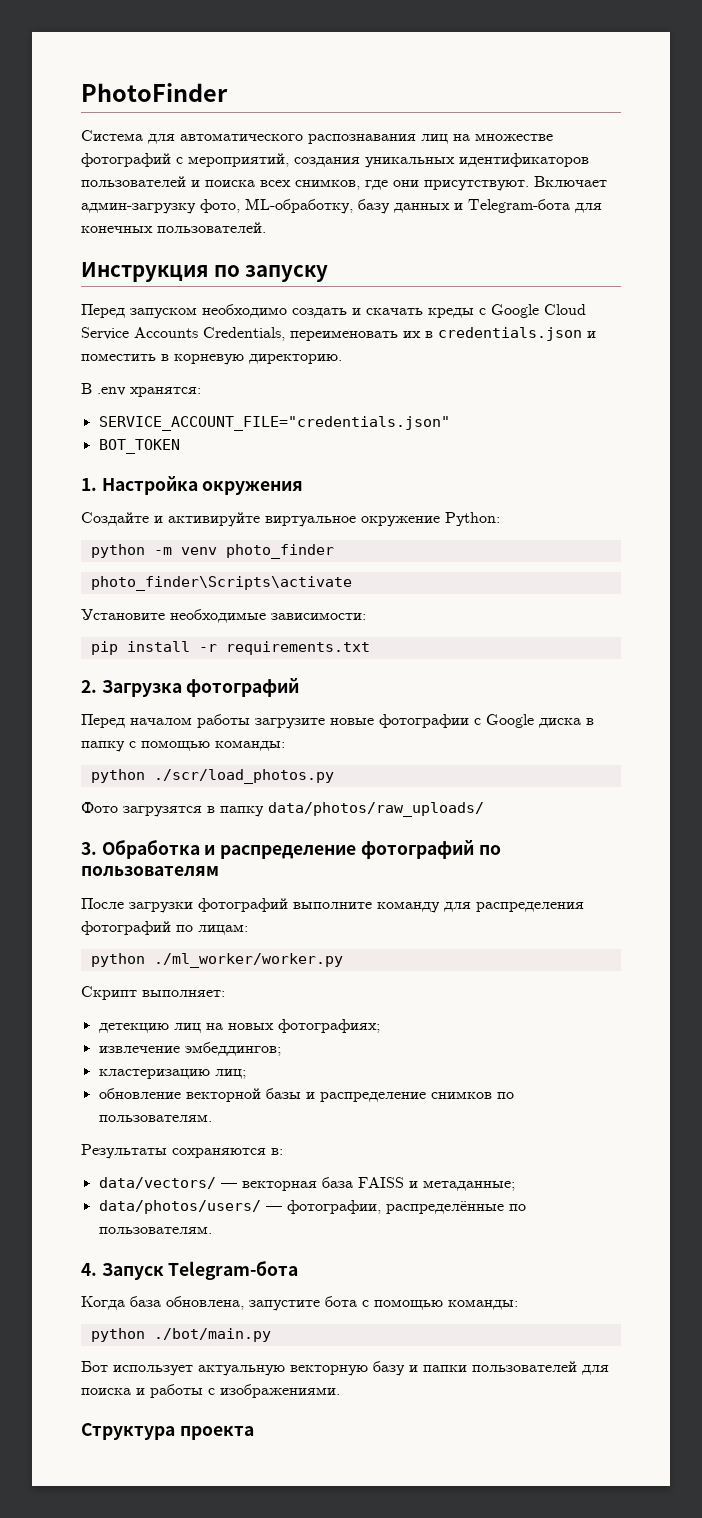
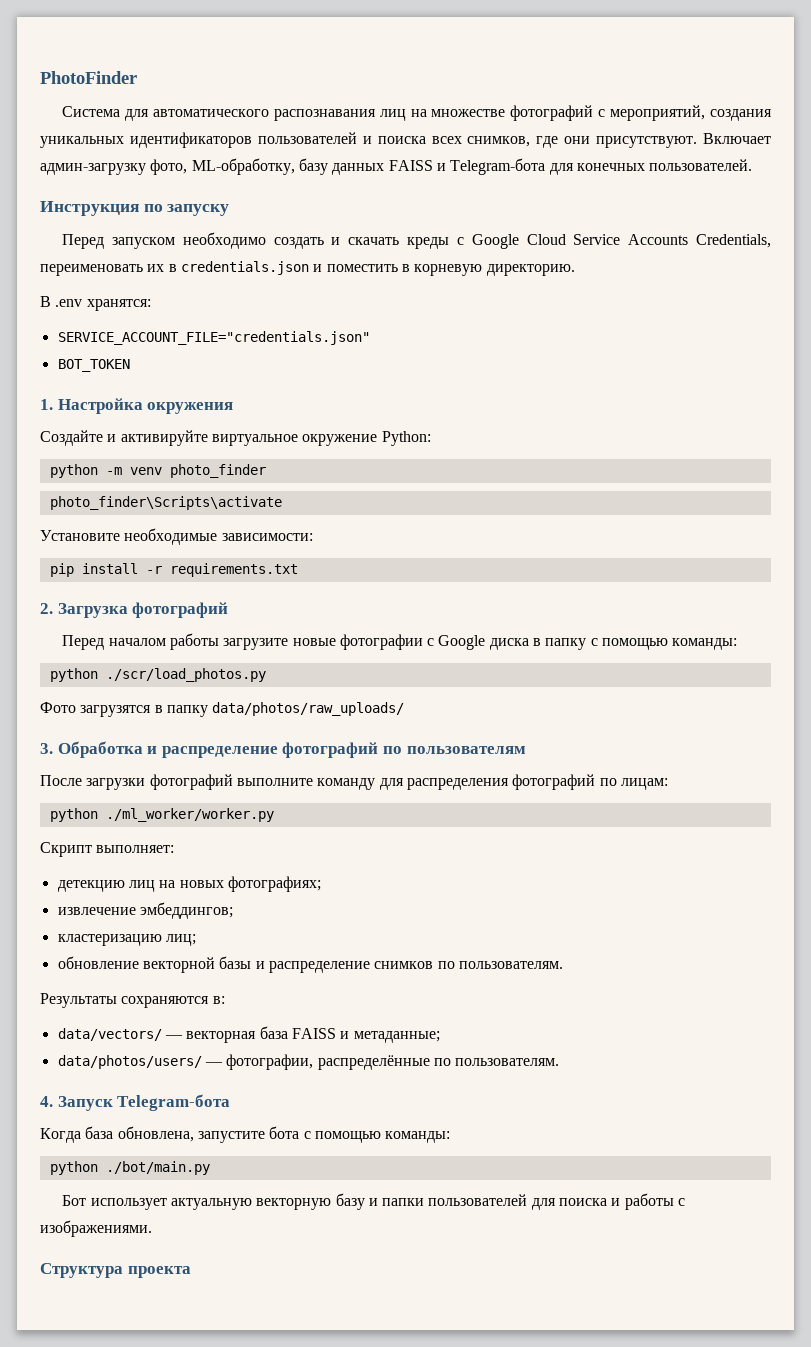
- Включает админ-загрузку фото, ML-обработку, базу данных и Telegram-бота для конечных пользователей.
+ Включает админ-загрузку фото, ML-обработку, базу данных FAISS и Telegram-бота для конечных пользователей.

